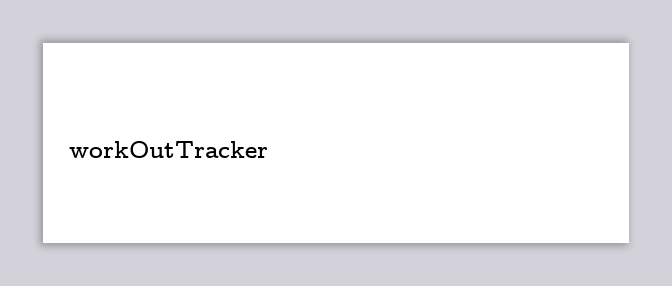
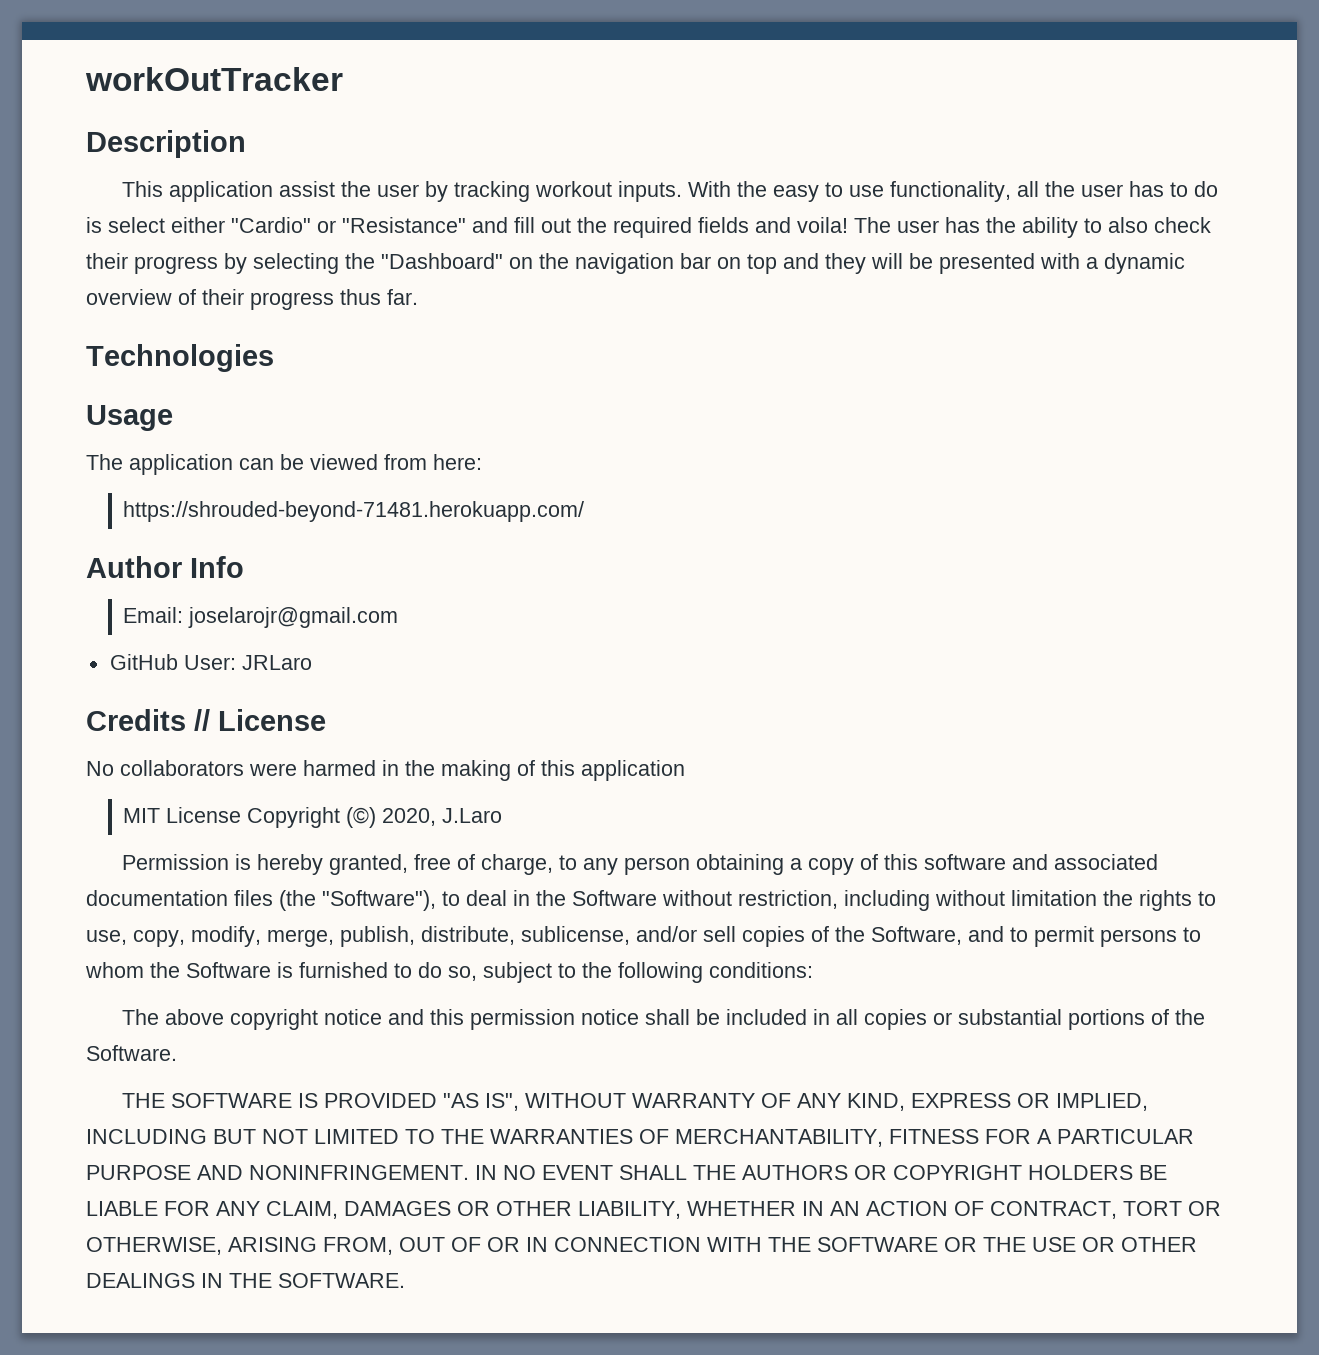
+ Description
+ This application assist the user by tracking workout inputs. With the easy to use functionality, all the user has to do is select either "Cardio" or "Resistance" and fill out the required fields and voila! The user has the ability to also check their progress by selecting the "Dashboard" on the navigation bar on top and they will be presented with a dynamic overview of their progress thus far.
+ Technologies
+ Usage
+ The application can be viewed from here:
+ https://shrouded-beyond-71481.herokuapp.com/
+ Author Info
+ Email: joselarojr@gmail.com
+ GitHub User: JRLaro
+ Credits // License
+ No collaborators were harmed in the making of this application
+ MIT License Copyright (©) 2020, J.Laro
+ Permission is hereby granted, free of charge, to any person obtaining a copy of this software and associated documentation files (the "Software"), to deal in the Software without restriction, including without limitation the rights to use, copy, modify, merge, publish, distribute, sublicense, and/or sell copies of the Software, and to permit persons to whom the Software is furnished to do so, subject to the following conditions:
+ The above copyright notice and this permission notice shall be included in all copies or substantial portions of the Software.
+ THE SOFTWARE IS PROVIDED "AS IS", WITHOUT WARRANTY OF ANY KIND, EXPRESS OR IMPLIED, INCLUDING BUT NOT LIMITED TO THE WARRANTIES OF MERCHANTABILITY, FITNESS FOR A PARTICULAR PURPOSE AND NONINFRINGEMENT. IN NO EVENT SHALL THE AUTHORS OR COPYRIGHT HOLDERS BE LIABLE FOR ANY CLAIM, DAMAGES OR OTHER LIABILITY, WHETHER IN AN ACTION OF CONTRACT, TORT OR OTHERWISE, ARISING FROM, OUT OF OR IN CONNECTION WITH THE SOFTWARE OR THE USE OR OTHER DEALINGS IN THE SOFTWARE.

